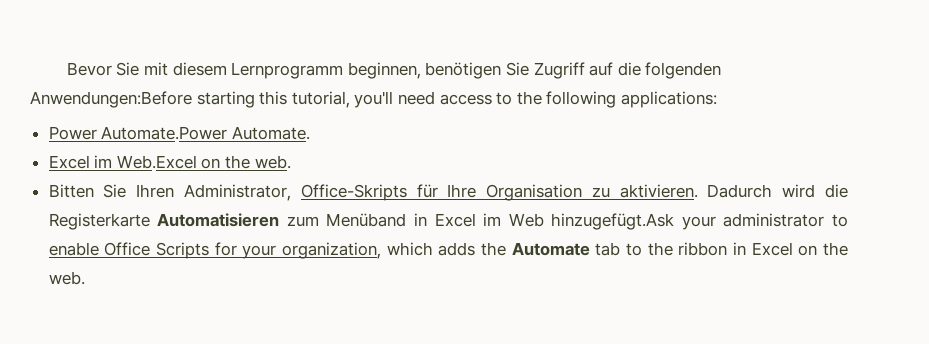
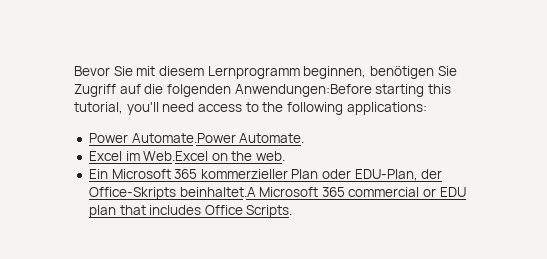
- Bitten Sie Ihren Administrator, Office-Skripts für Ihre Organisation zu aktivieren. Dadurch wird die Registerkarte Automatisieren zum Menüband in Excel im Web hinzugefügt.Ask your administrator to enable Office Scripts for your organization, which adds the Automate tab to the ribbon in Excel on the web.
+ Ein Microsoft 365 kommerzieller Plan oder EDU-Plan, der Office-Skripts beinhaltet.A Microsoft 365 commercial or EDU plan that includes Office Scripts.

